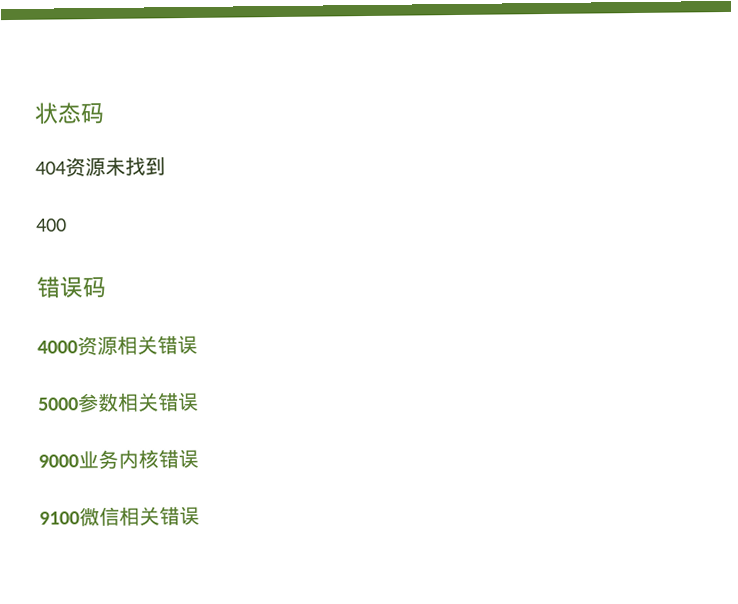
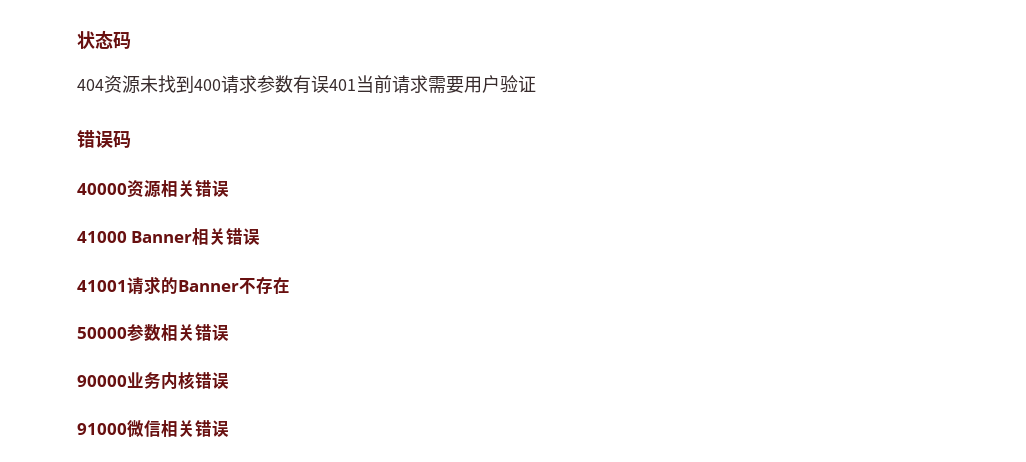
- 404资源未找到
- 400
+ 404资源未找到400请求参数有误401当前请求需要用户验证
- 4000资源相关错误
+ 40000资源相关错误
- 5000参数相关错误
+ 41000 Banner相关错误
+ 41001请求的Banner不存在
+ 50000参数相关错误
- 9000业务内核错误
+ 90000业务内核错误
- 9100微信相关错误
+ 91000微信相关错误

